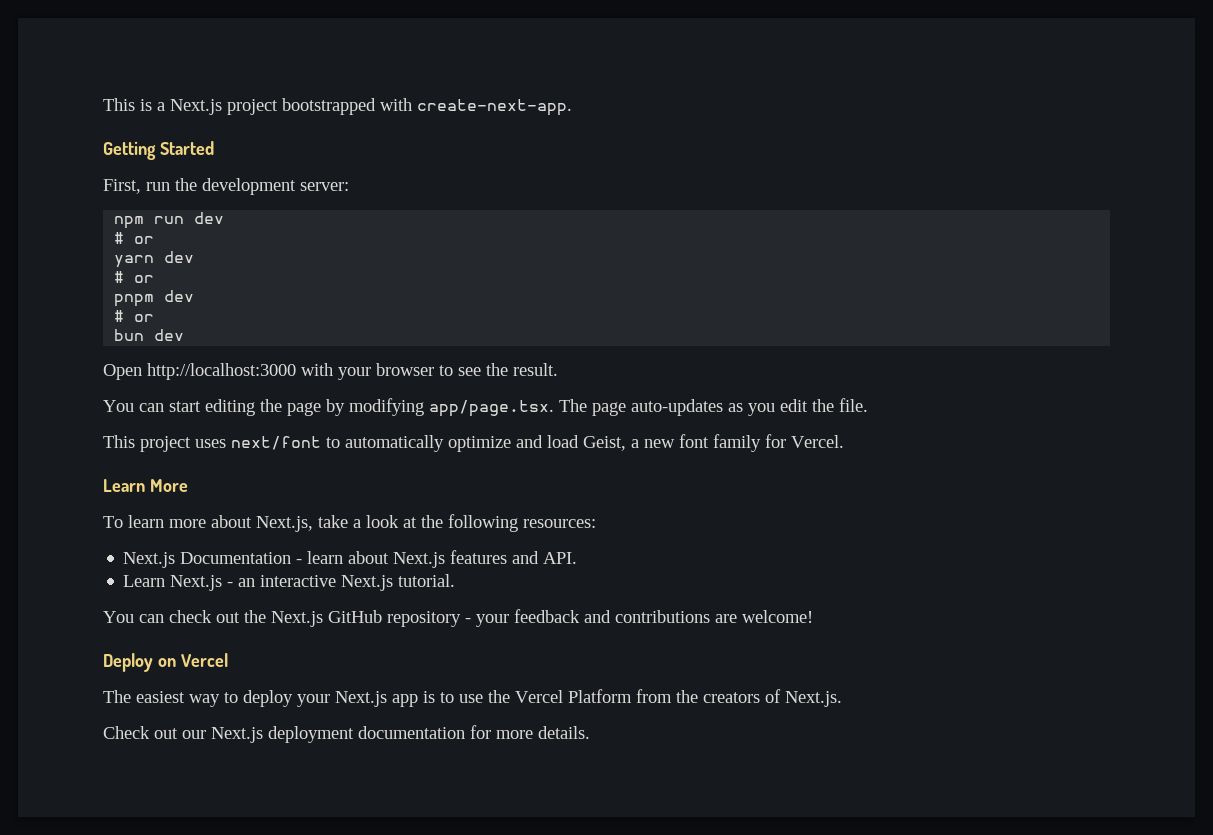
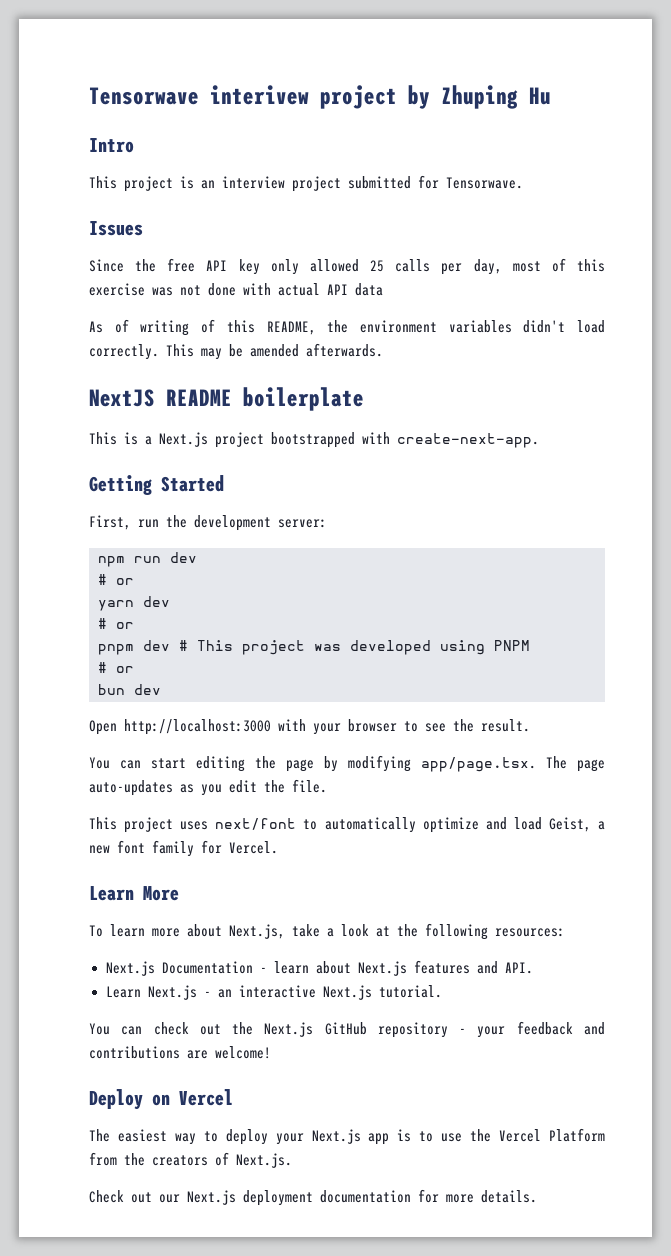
+ Tensorwave interivew project by Zhuping Hu
+ Intro
+ This project is an interview project submitted for Tensorwave.
+ Issues
+ Since the free API key only allowed 25 calls per day, most of this exercise was not done with actual API data
+ As of writing of this README, the environment variables didn't load correctly. This may be amended afterwards.
+ NextJS README boilerplate
- pnpm dev
+ pnpm dev # This project was developed using PNPM

